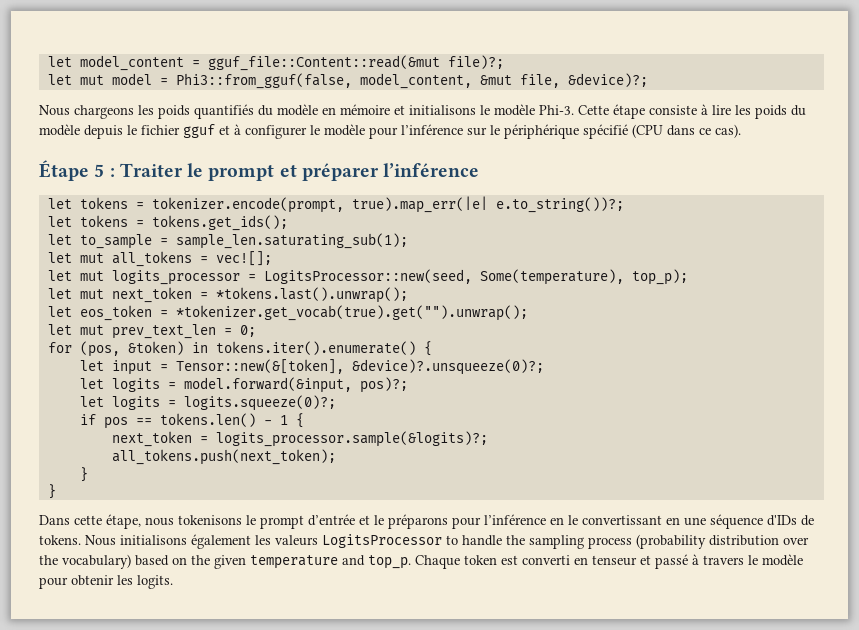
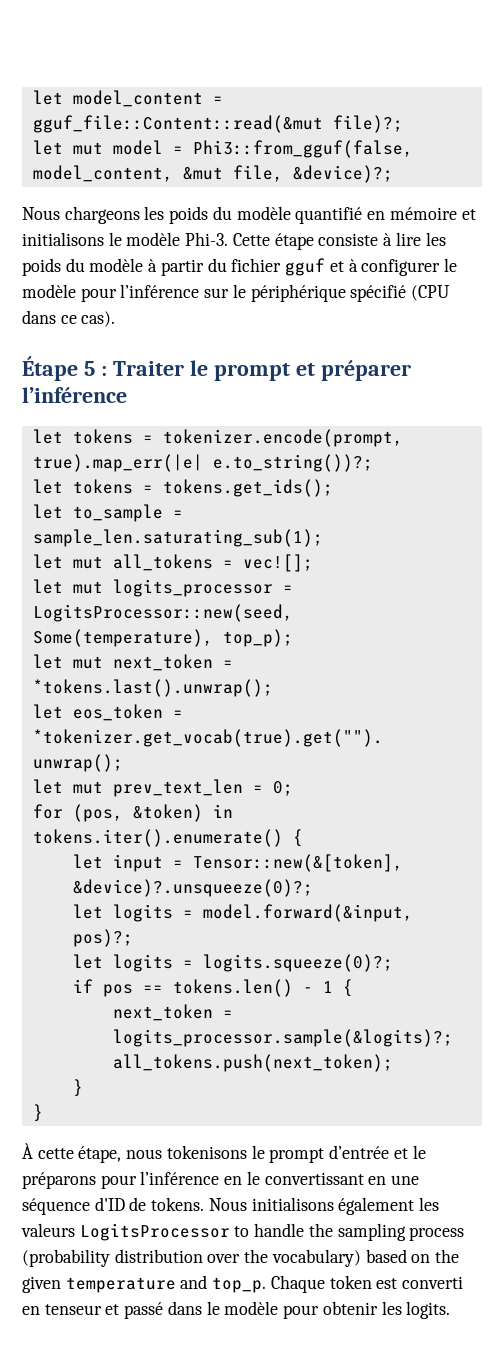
- Nous chargeons les poids quantifiés du modèle en mémoire et initialisons le modèle Phi-3.
+ Nous chargeons les poids du modèle quantifié en mémoire et initialisons le modèle Phi-3.
- Cette étape consiste à lire les poids du modèle depuis le fichier gguf et à configurer le modèle pour l’inférence sur le périphérique spécifié (CPU dans ce cas).
+ Cette étape consiste à lire les poids du modèle à partir du fichier gguf et à configurer le modèle pour l’inférence sur le périphérique spécifié (CPU dans ce cas).
- Dans cette étape, nous tokenisons le prompt d’entrée et le préparons pour l’inférence en le convertissant en une séquence d'IDs de tokens.
+ À cette étape, nous tokenisons le prompt d’entrée et le préparons pour l’inférence en le convertissant en une séquence d'ID de tokens.
- Chaque token est converti en tenseur et passé à travers le modèle pour obtenir les logits.
+ Chaque token est converti en tenseur et passé dans le modèle pour obtenir les logits.

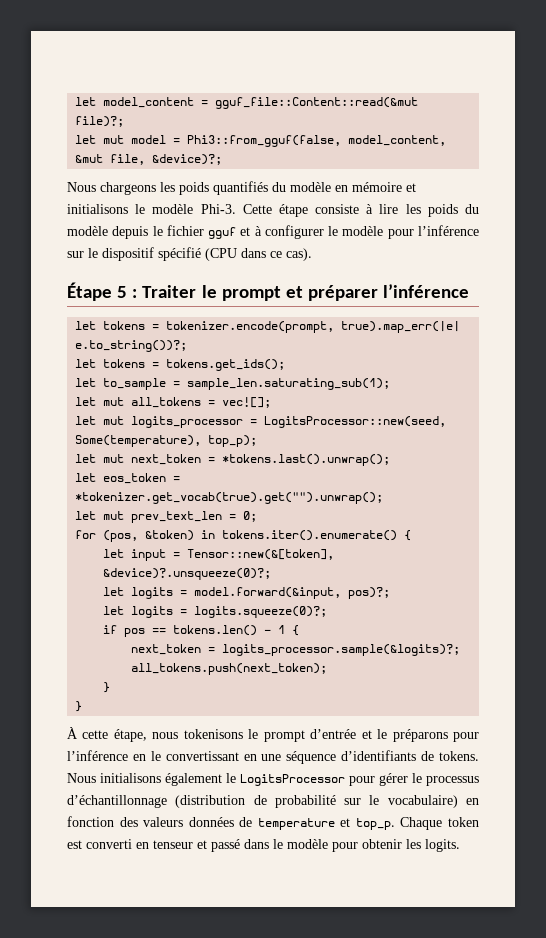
- Nous chargeons les poids du modèle quantifié en mémoire et initialisons le modèle Phi-3.
+ Nous chargeons les poids quantifiés du modèle en mémoire et initialisons le modèle Phi-3.
- Cette étape consiste à lire les poids du modèle à partir du fichier gguf et à configurer le modèle pour l’inférence sur le périphérique spécifié (CPU dans ce cas).
+ Cette étape consiste à lire les poids du modèle depuis le fichier gguf et à configurer le modèle pour l’inférence sur le dispositif spécifié (CPU dans ce cas).
- À cette étape, nous tokenisons le prompt d’entrée et le préparons pour l’inférence en le convertissant en une séquence d'ID de tokens.
+ À cette étape, nous tokenisons le prompt d’entrée et le préparons pour l’inférence en le convertissant en une séquence d’identifiants de tokens.
- Nous initialisons également les valeurs LogitsProcessor to handle the sampling process (probability distribution over the vocabulary) based on the given temperature and top_p.
+ Nous initialisons également le LogitsProcessor pour gérer le processus d’échantillonnage (distribution de probabilité sur le vocabulaire) en fonction des valeurs données de temperature et top_p.

